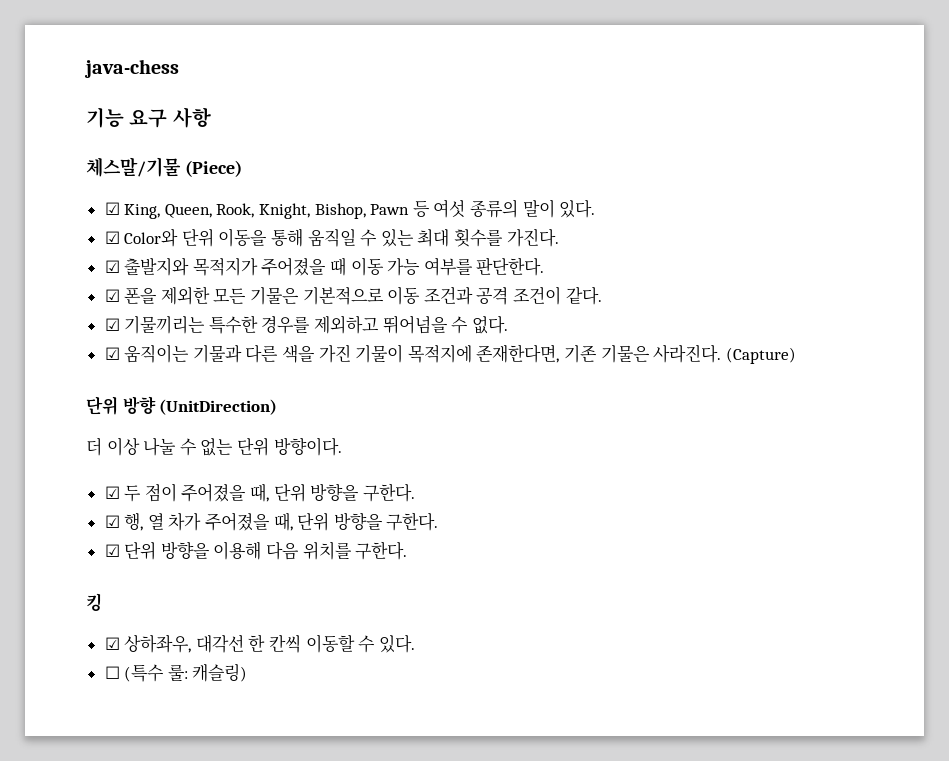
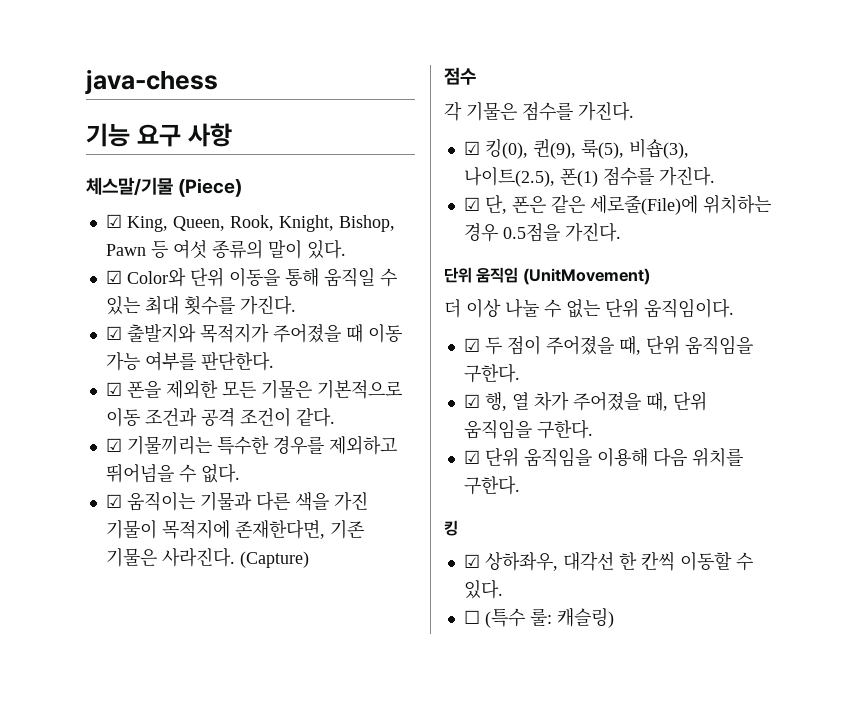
- 단위 방향 (UnitDirection)
+ 점수
+ 각 기물은 점수를 가진다.
+ ☑ 킹(0), 퀸(9), 룩(5), 비숍(3), 나이트(2.5), 폰(1) 점수를 가진다.
+ ☑ 단, 폰은 같은 세로줄(File)에 위치하는 경우 0.5점을 가진다.
+ 단위 움직임 (UnitMovement)
- 더 이상 나눌 수 없는 단위 방향이다.
+ 더 이상 나눌 수 없는 단위 움직임이다.
- ☑ 두 점이 주어졌을 때, 단위 방향을 구한다.
+ ☑ 두 점이 주어졌을 때, 단위 움직임을 구한다.
- ☑ 행, 열 차가 주어졌을 때, 단위 방향을 구한다.
+ ☑ 행, 열 차가 주어졌을 때, 단위 움직임을 구한다.
- ☑ 단위 방향을 이용해 다음 위치를 구한다.
+ ☑ 단위 움직임을 이용해 다음 위치를 구한다.

